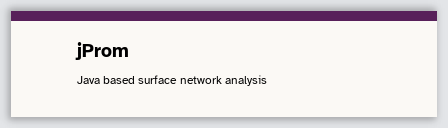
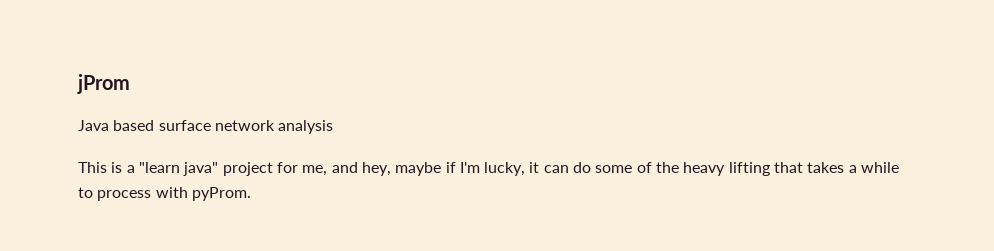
+ This is a "learn java" project for me, and hey, maybe if I'm lucky, it can do some of the heavy lifting that takes a while to process with pyProm.

